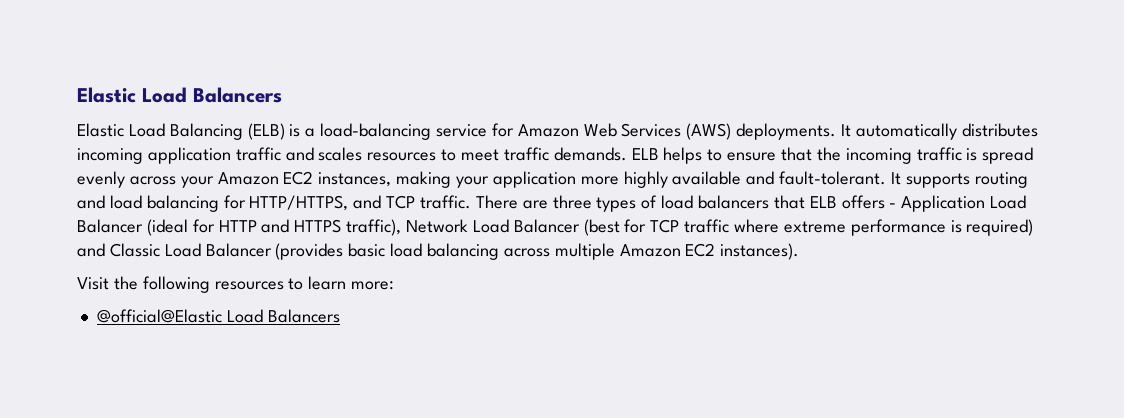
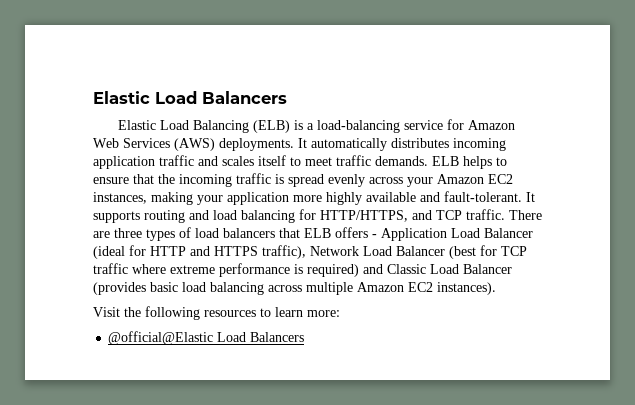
- It automatically distributes incoming application traffic and scales resources to meet traffic demands.
+ It automatically distributes incoming application traffic and scales itself to meet traffic demands.

